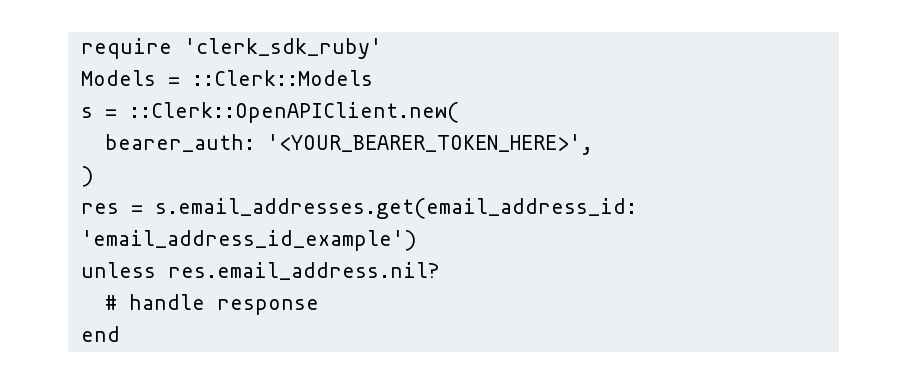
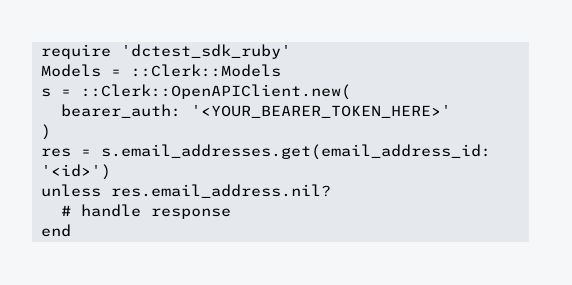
- require 'clerk_sdk_ruby'
+ require 'dctest_sdk_ruby'
- bearer_auth: '<YOUR_BEARER_TOKEN_HERE>',
+ bearer_auth: '<YOUR_BEARER_TOKEN_HERE>'
- res = s.email_addresses.get(email_address_id: 'email_address_id_example')
+ res = s.email_addresses.get(email_address_id: '<id>')

